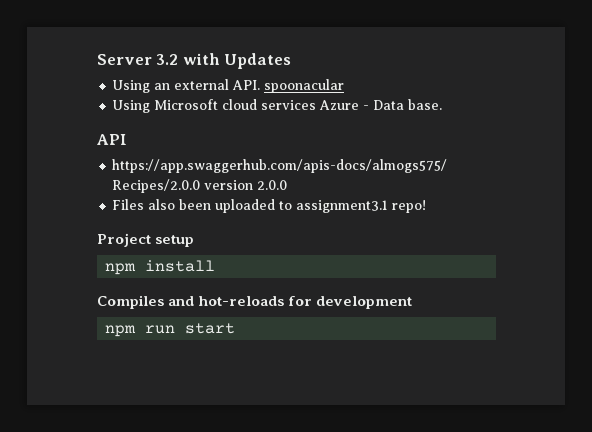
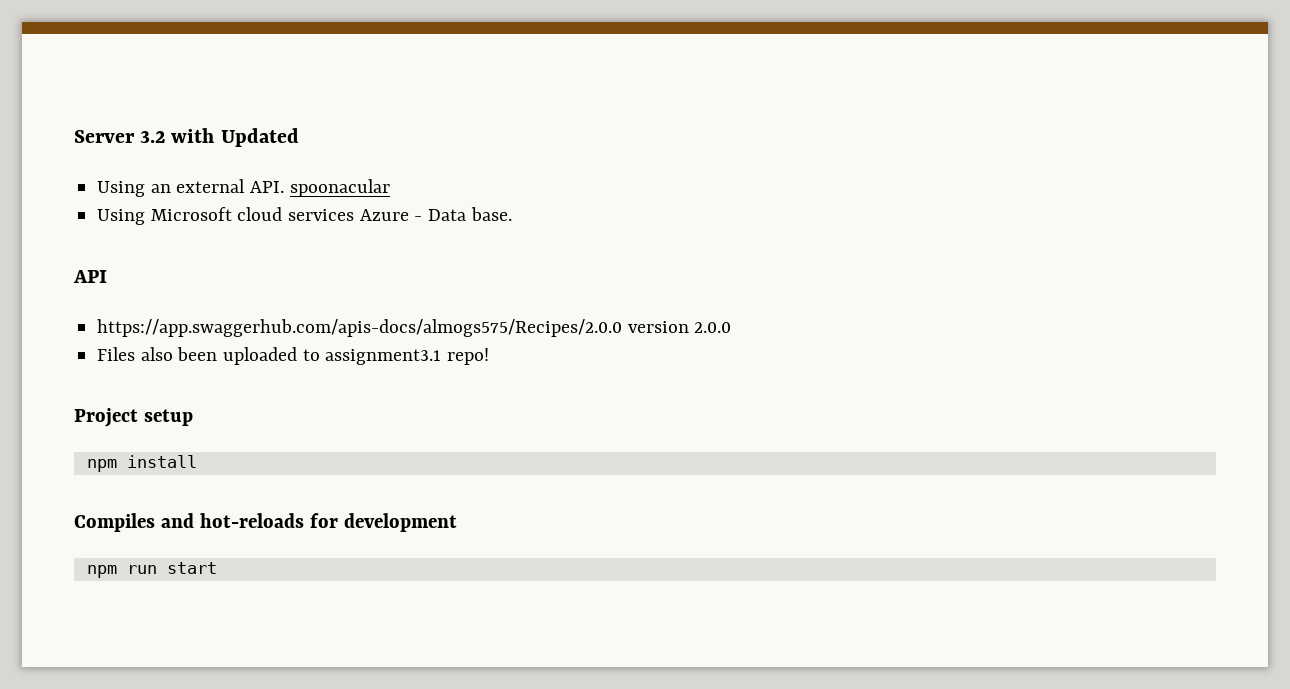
- Server 3.2 with Updates
+ Server 3.2 with Updated

